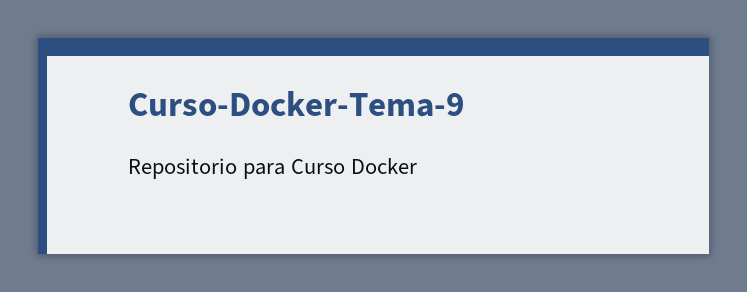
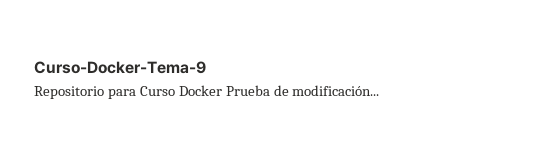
- Repositorio para Curso Docker
+ Repositorio para Curso Docker Prueba de modificación...

